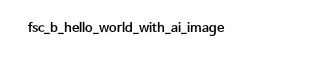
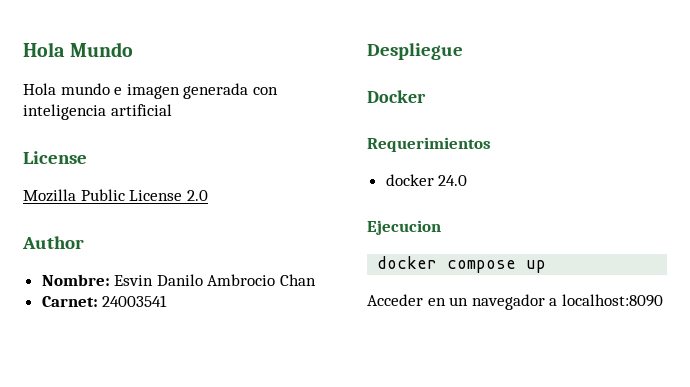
- fsc_b_hello_world_with_ai_image
+ Hola Mundo
+ Hola mundo e imagen generada con inteligencia artificial
+ License
+ Mozilla Public License 2.0
+ Author
+ Nombre: Esvin Danilo Ambrocio Chan
+ Carnet: 24003541
+ Despliegue
+ Docker
+ Requerimientos
+ docker 24.0
+ Ejecucion
+ docker compose up
+ Acceder en un navegador a localhost:8090

